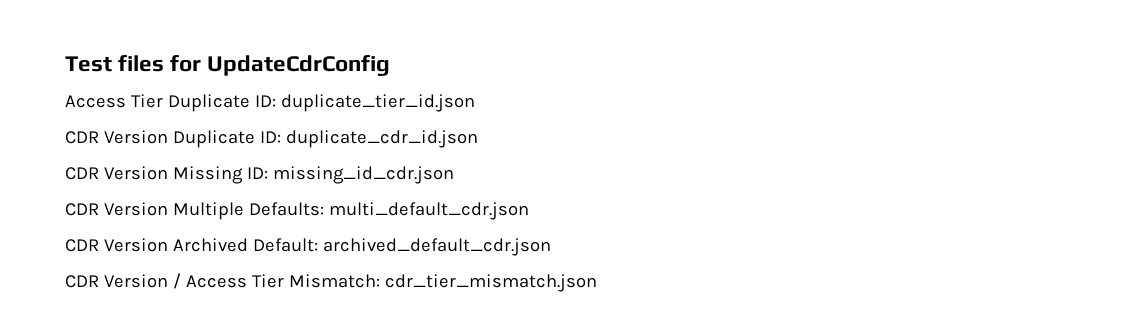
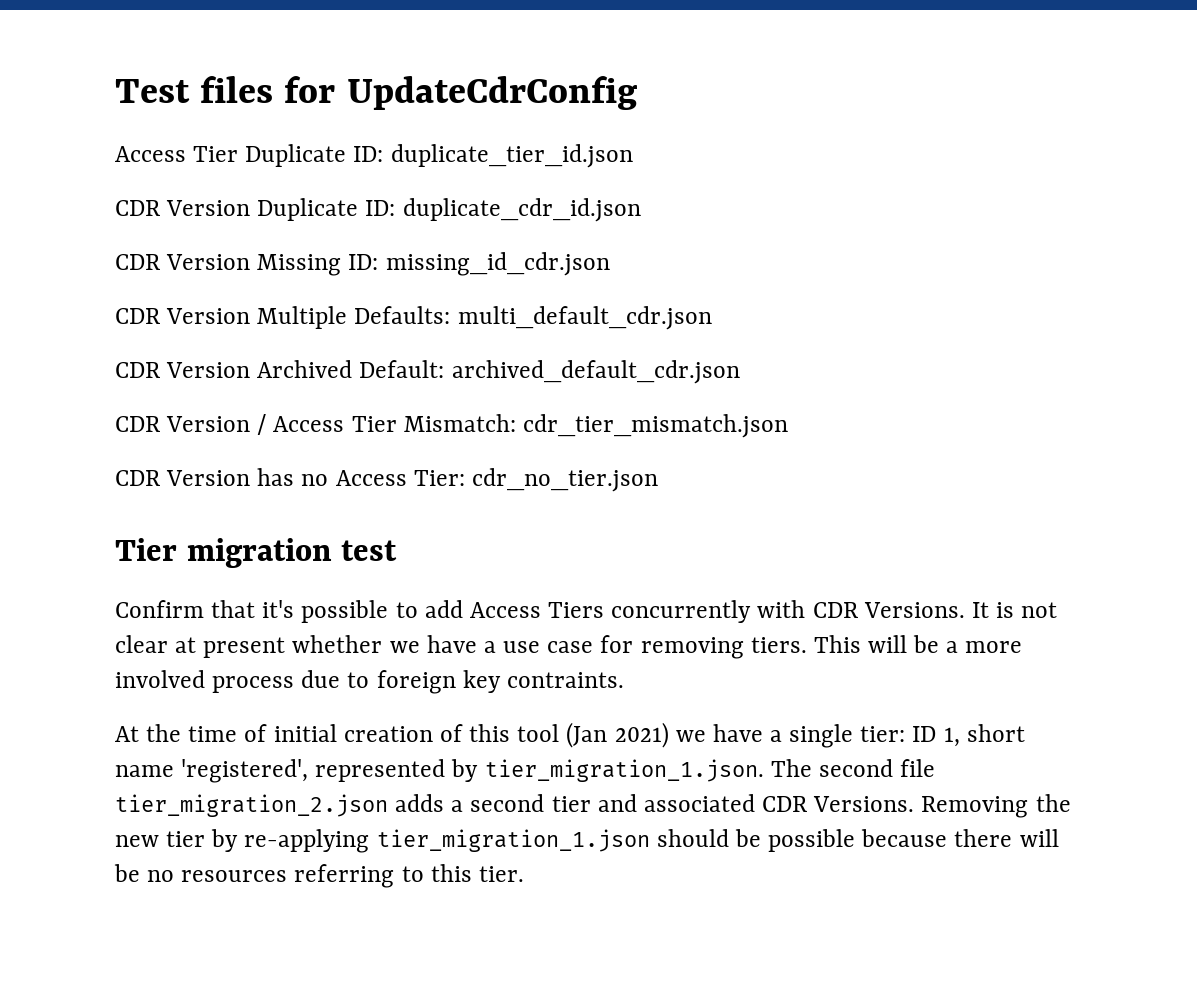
+ CDR Version has no Access Tier: cdr_no_tier.json
+ Tier migration test
+ Confirm that it's possible to add Access Tiers concurrently with CDR Versions. It is not clear at present whether we have a use case for removing tiers. This will be a more involved process due to foreign key contraints.
+ At the time of initial creation of this tool (Jan 2021) we have a single tier: ID 1, short name 'registered', represented by tier_migration_1.json. The second file tier_migration_2.json adds a second tier and associated CDR Versions. Removing the new tier by re-applying tier_migration_1.json should be possible because there will be no resources referring to this tier.

